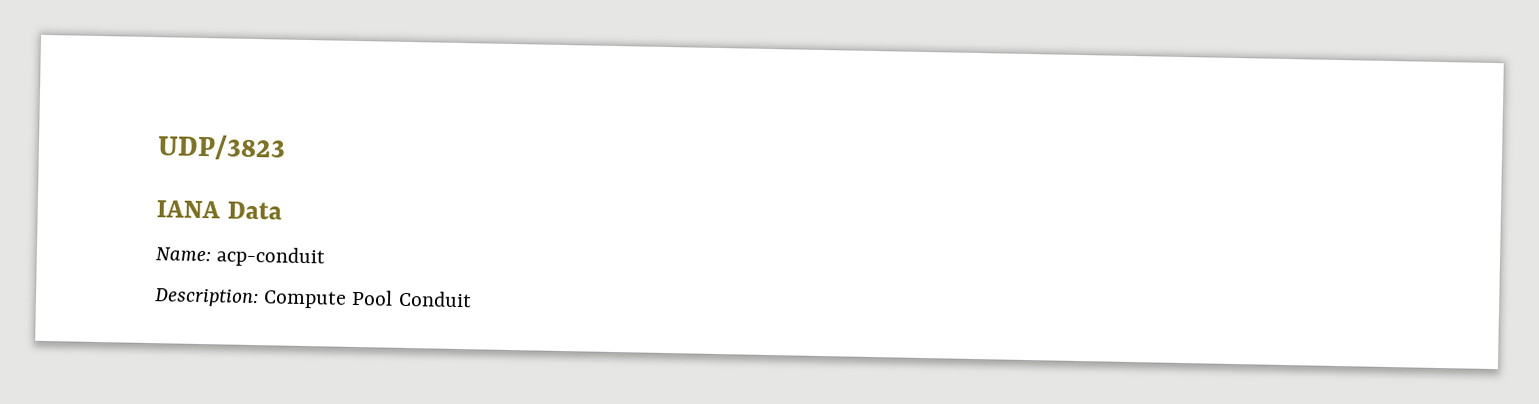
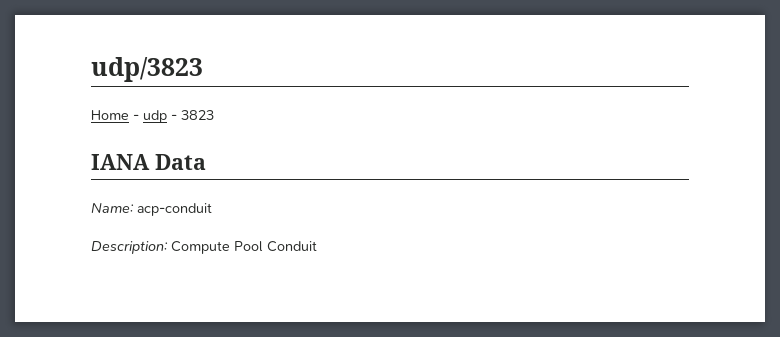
- UDP/3823
+ udp/3823
+ Home - udp - 3823

